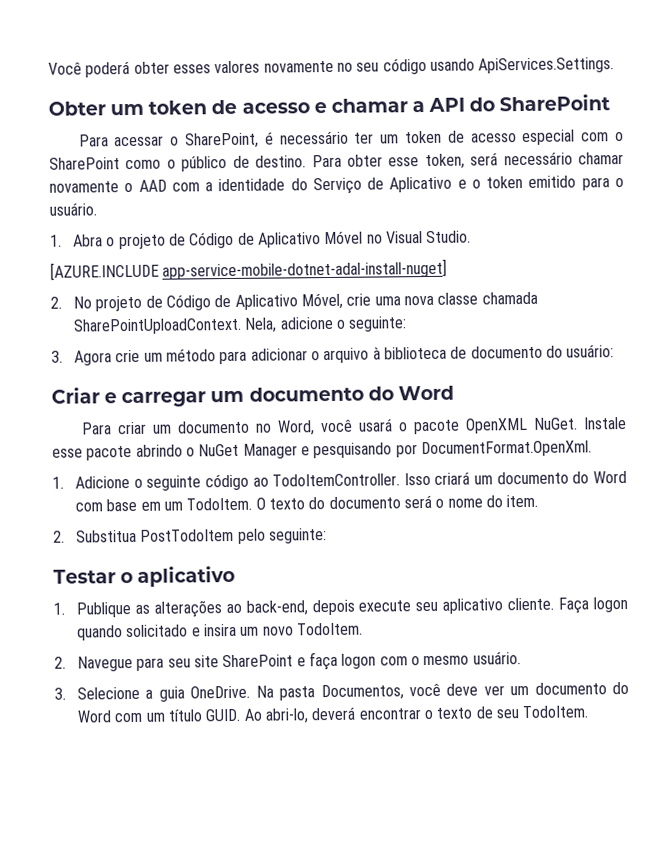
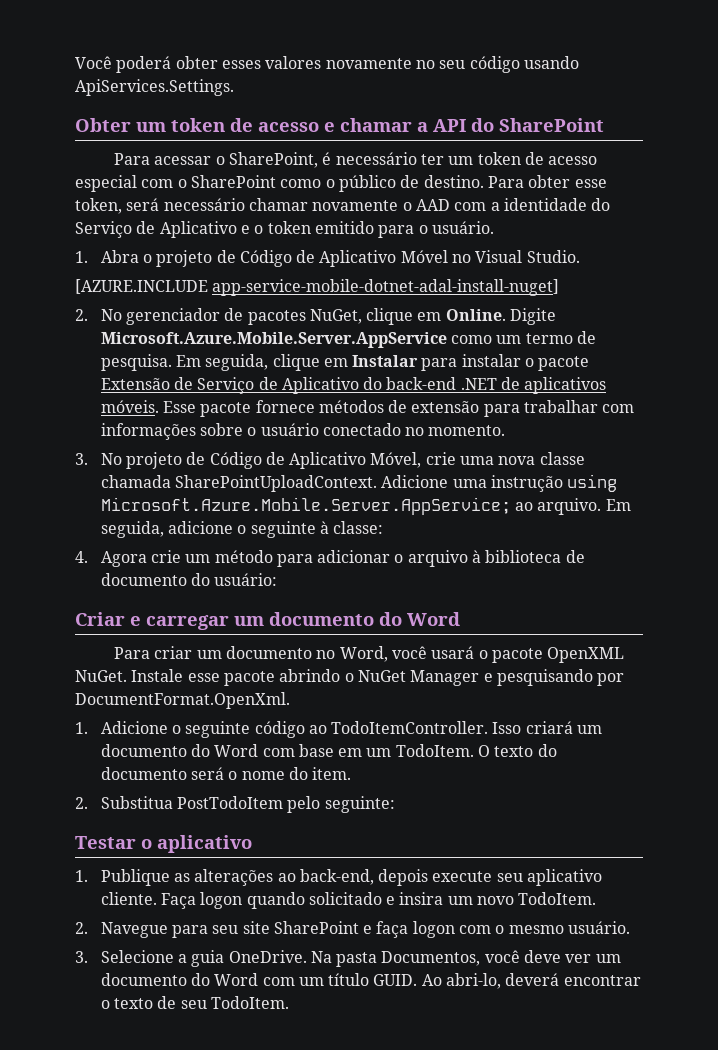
- 2. No projeto de Código de Aplicativo Móvel, crie uma nova classe chamada SharePointUploadContext.
+ 2. No gerenciador de pacotes NuGet, clique em Online. Digite Microsoft.Azure.Mobile.Server.AppService como um termo de pesquisa. Em seguida, clique em Instalar para instalar o pacote Extensão de Serviço de Aplicativo do back-end .NET de aplicativos móveis. Esse pacote fornece métodos de extensão para trabalhar com informações sobre o usuário conectado no momento.
+ 3. No projeto de Código de Aplicativo Móvel, crie uma nova classe chamada SharePointUploadContext.
- Nela, adicione o seguinte:
- 3. Agora crie um método para adicionar o arquivo à biblioteca de documento do usuário:
+ Adicione uma instrução using Microsoft.Azure.Mobile.Server.AppService; ao arquivo. Em seguida, adicione o seguinte à classe:
+ 4. Agora crie um método para adicionar o arquivo à biblioteca de documento do usuário:

